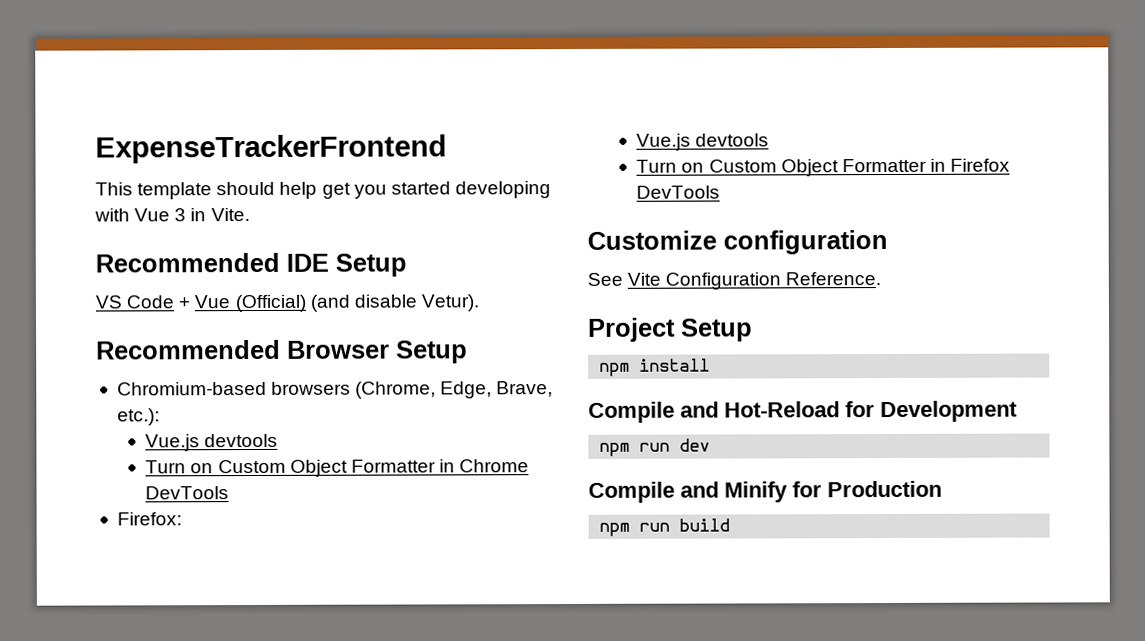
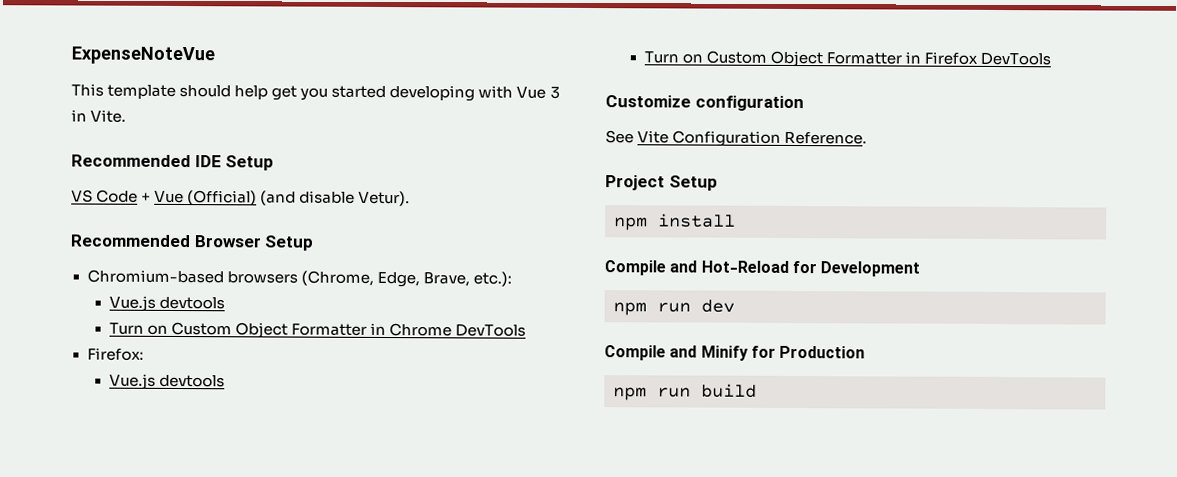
- ExpenseTrackerFrontend
+ ExpenseNoteVue

